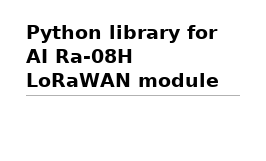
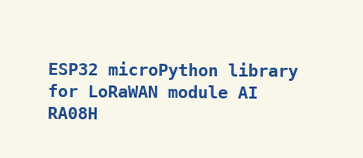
- Python library for AI Ra-08H LoRaWAN module
+ ESP32 microPython library for LoRaWAN module AI RA08H

